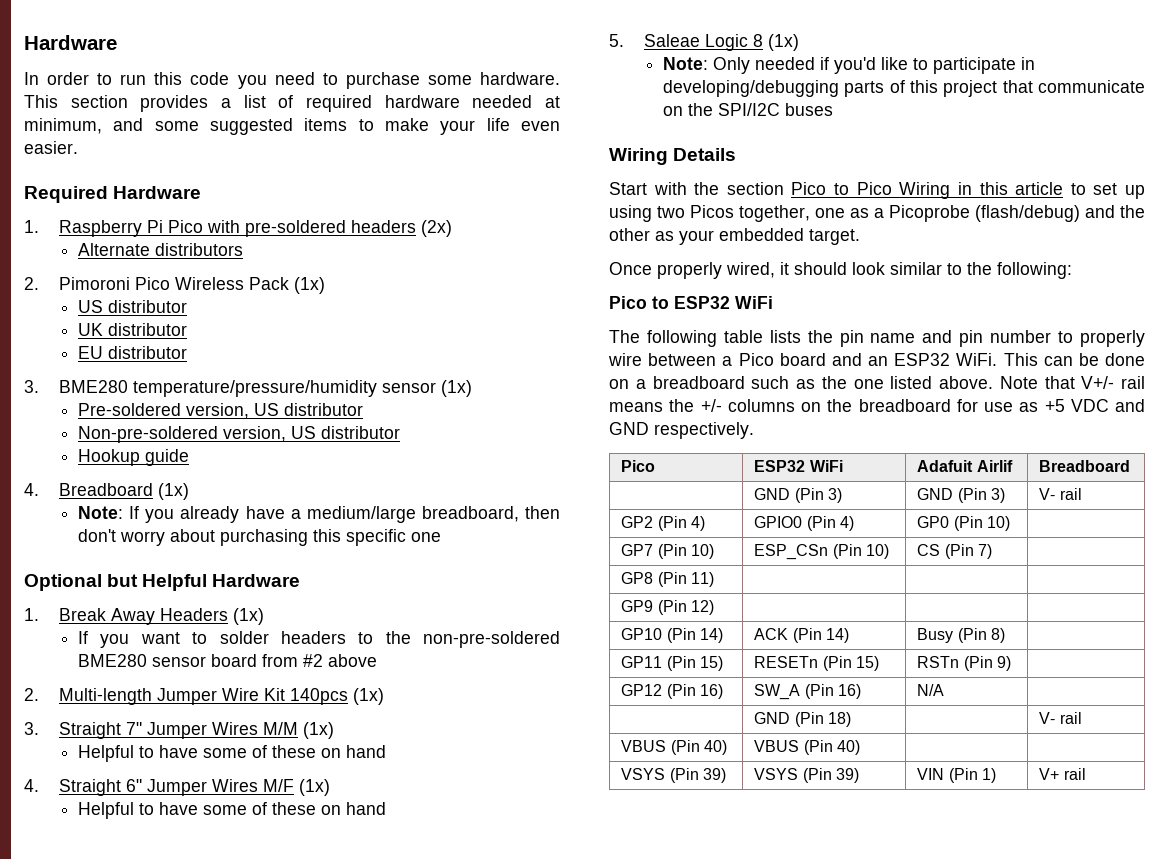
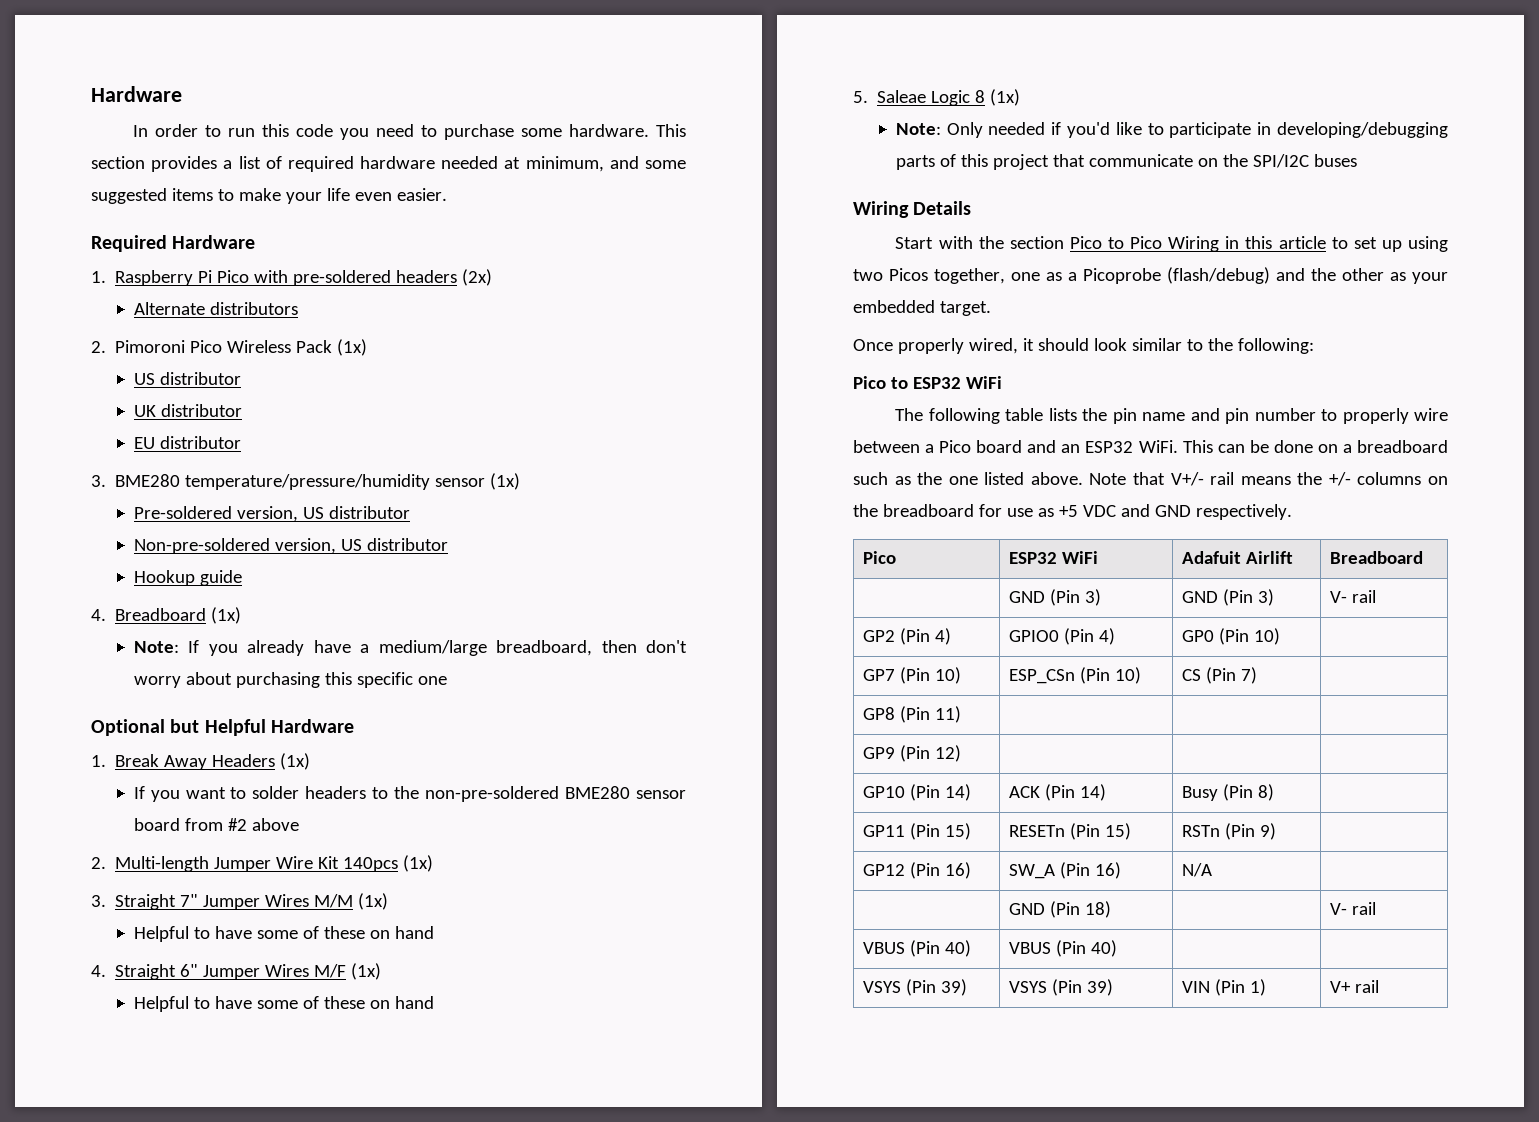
- Pico | ESP32 WiFi | Adafuit Airlif | Breadboard
+ Pico | ESP32 WiFi | Adafuit Airlift | Breadboard

